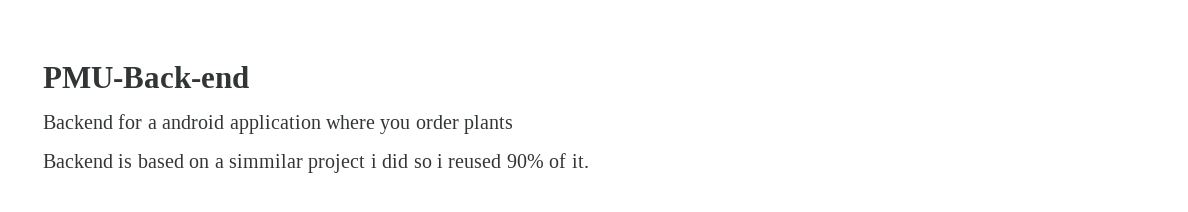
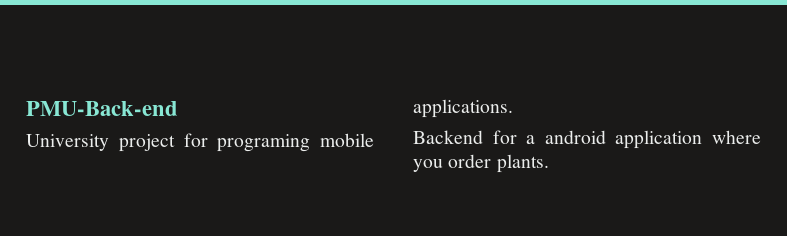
+ University project for programing mobile applications.
- Backend for a android application where you order plants
- Backend is based on a simmilar project i did so i reused 90% of it.
+ Backend for a android application where you order plants.

